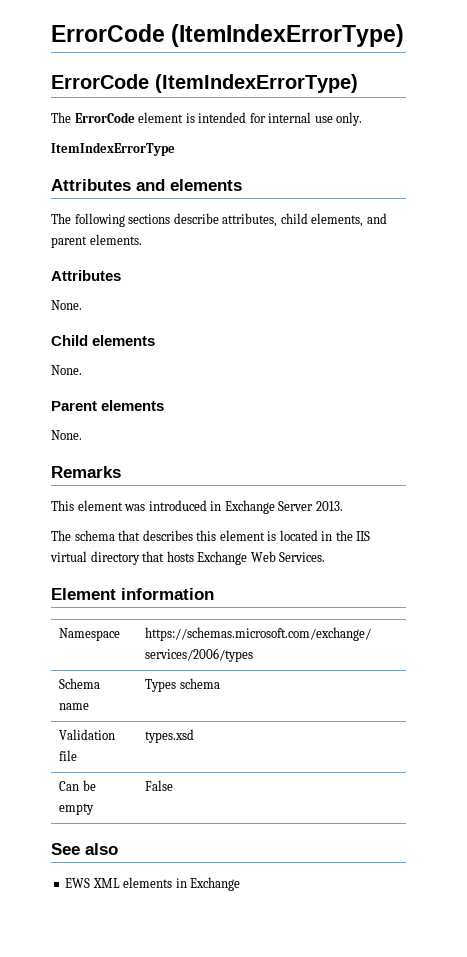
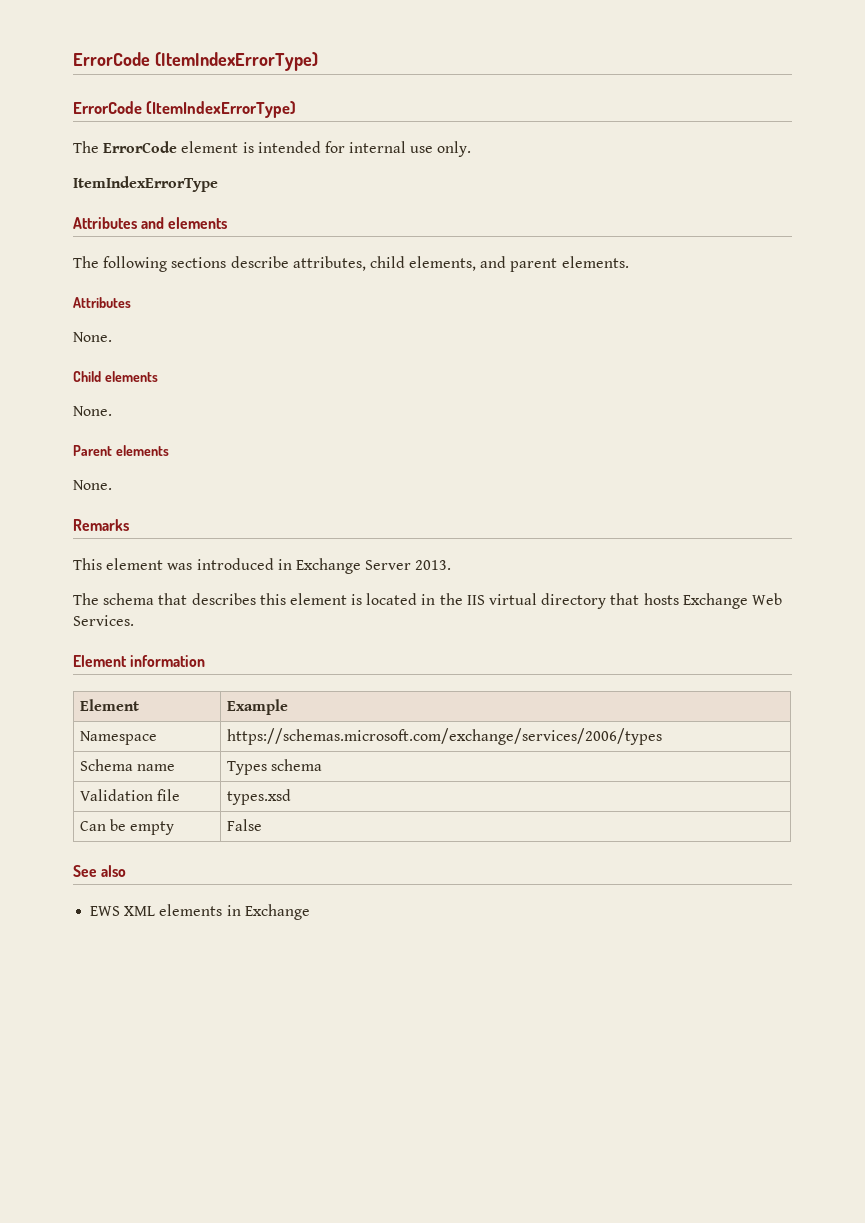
+ Element | Example

